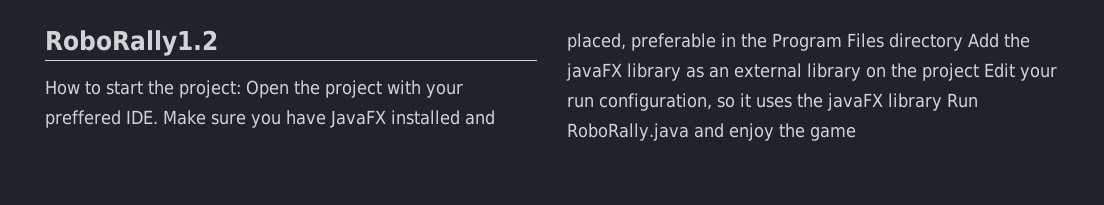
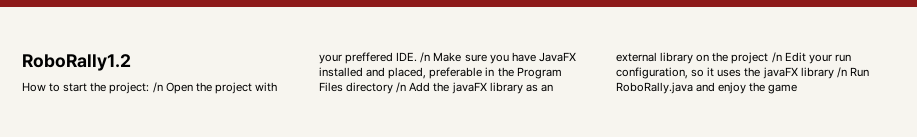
- How to start the project: Open the project with your preffered IDE. Make sure you have JavaFX installed and placed, preferable in the Program Files directory Add the javaFX library as an external library on the project Edit your run configuration, so it uses the javaFX library Run RoboRally.java and enjoy the game
+ How to start the project: /n Open the project with your preffered IDE. /n Make sure you have JavaFX installed and placed, preferable in the Program Files directory /n Add the javaFX library as an external library on the project /n Edit your run configuration, so it uses the javaFX library /n Run RoboRally.java and enjoy the game

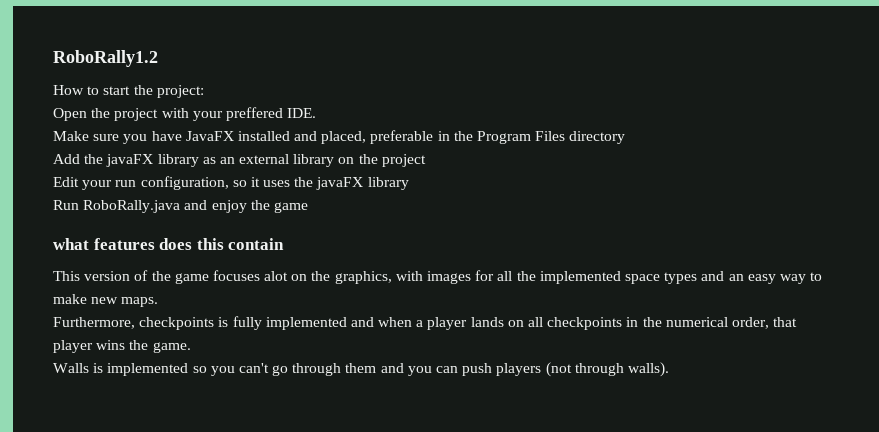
- How to start the project: /n Open the project with your preffered IDE. /n Make sure you have JavaFX installed and placed, preferable in the Program Files directory /n Add the javaFX library as an external library on the project /n Edit your run configuration, so it uses the javaFX library /n Run RoboRally.java and enjoy the game
+ How to start the project:
+ Open the project with your preffered IDE.
+ Make sure you have JavaFX installed and placed, preferable in the Program Files directory
+ Add the javaFX library as an external library on the project
+ Edit your run configuration, so it uses the javaFX library
+ Run RoboRally.java and enjoy the game
+ what features does this contain
+ This version of the game focuses alot on the graphics, with images for all the implemented space types and an easy way to make new maps.
+ Furthermore, checkpoints is fully implemented and when a player lands on all checkpoints in the numerical order, that player wins the game.
+ Walls is implemented so you can't go through them and you can push players (not through walls).

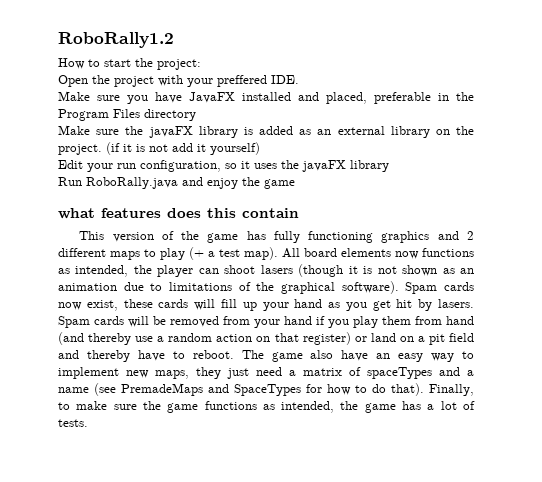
- Add the javaFX library as an external library on the project
+ Make sure the javaFX library is added as an external library on the project. (if it is not add it yourself)
- This version of the game focuses alot on the graphics, with images for all the implemented space types and an easy way to make new maps.
- Furthermore, checkpoints is fully implemented and when a player lands on all checkpoints in the numerical order, that player wins the game.
- Walls is implemented so you can't go through them and you can push players (not through walls).
+ This version of the game has fully functioning graphics and 2 different maps to play (+ a test map). All board elements now functions as intended, the player can shoot lasers (though it is not shown as an animation due to limitations of the graphical software). Spam cards now exist, these cards will fill up your hand as you get hit by lasers. Spam cards will be removed from your hand if you play them from hand (and thereby use a random action on that register) or land on a pit field and thereby have to reboot. The game also have an easy way to implement new maps, they just need a matrix of spaceTypes and a name (see PremadeMaps and SpaceTypes for how to do that). Finally, to make sure the game functions as intended, the game has a lot of tests.

